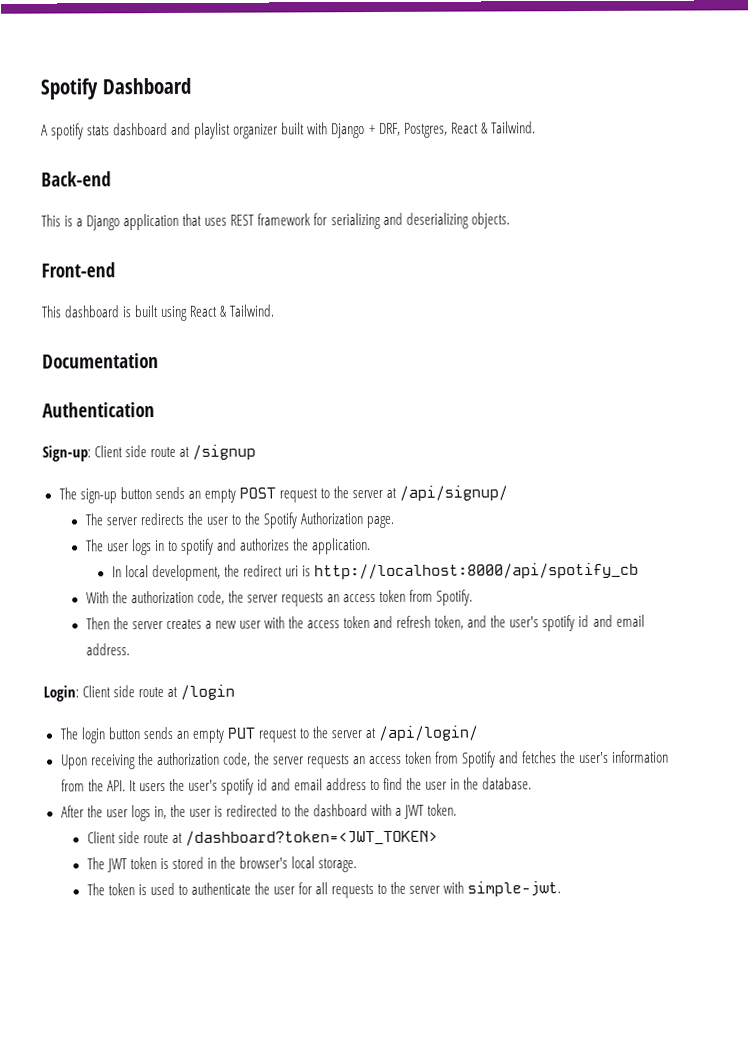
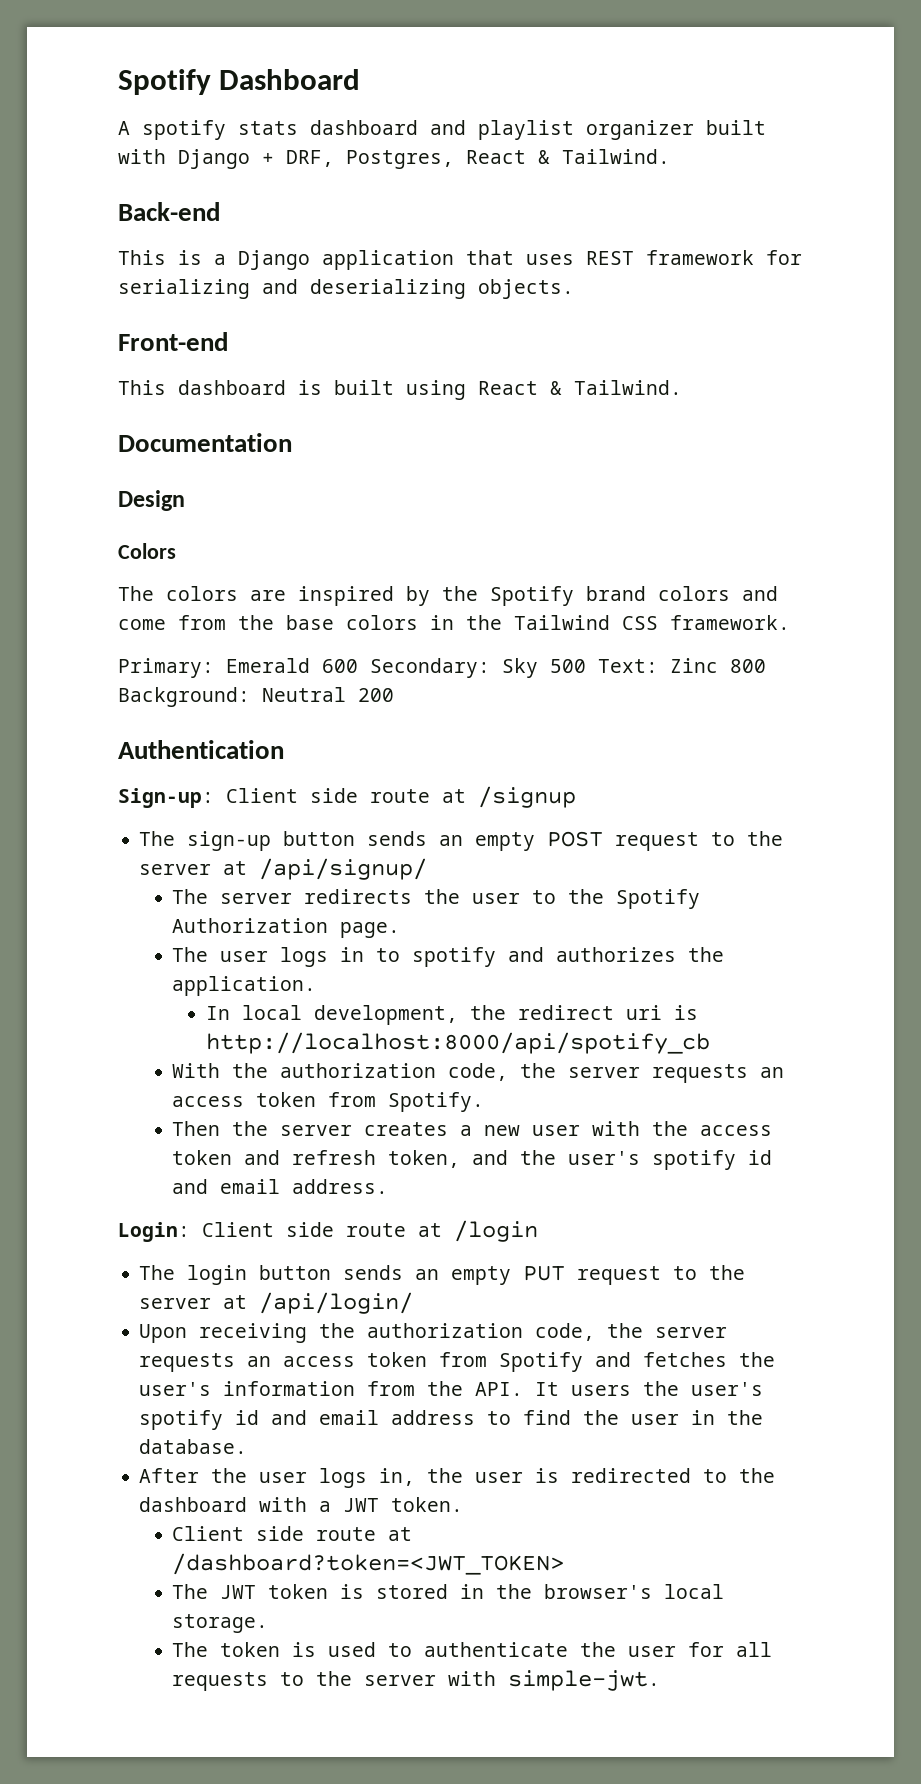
+ Design
+ Colors
+ The colors are inspired by the Spotify brand colors and come from the base colors in the Tailwind CSS framework.
+ Primary: Emerald 600 Secondary: Sky 500 Text: Zinc 800 Background: Neutral 200

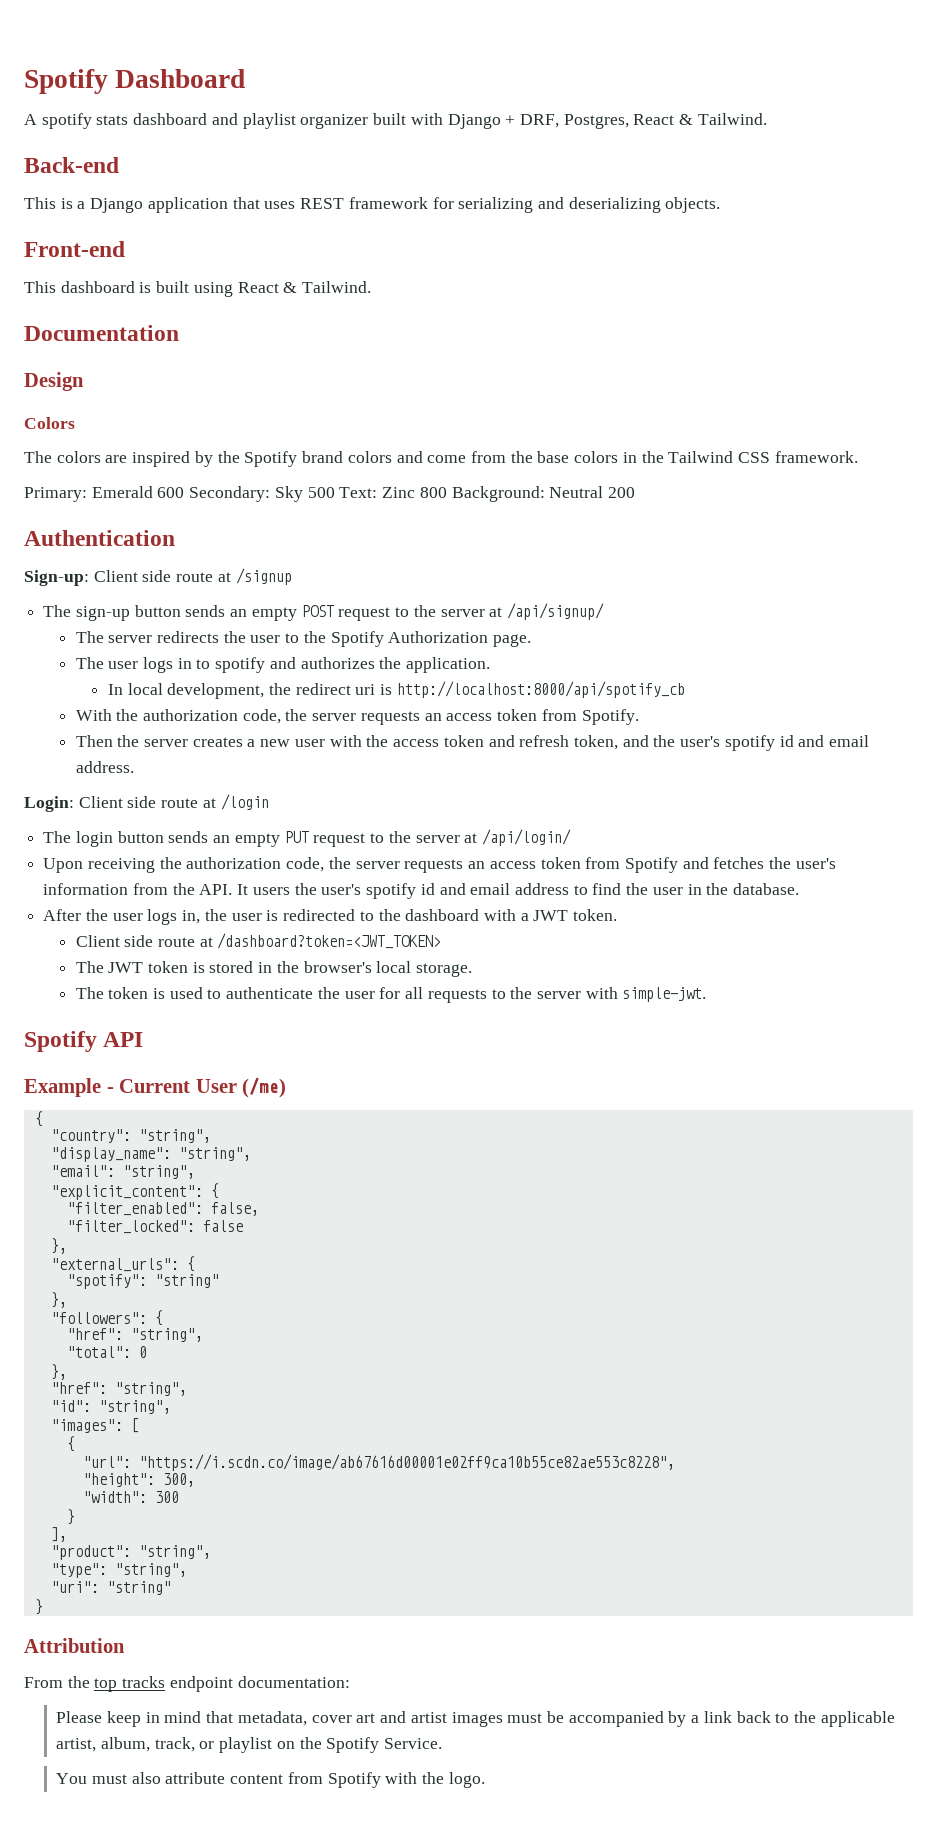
+ Spotify API
+ Example - Current User (/me)
+ {
+ "country": "string",
+ "display_name": "string",
+ "email": "string",
+ "explicit_content": {
+ "filter_enabled": false,
+ "filter_locked": false
+ },
+ "external_urls": {
+ "spotify": "string"
+ },
+ "followers": {
+ "href": "string",
+ "total": 0
+ },
+ "href": "string",
+ "id": "string",
+ "images": [
+ {
+ "url": "https://i.scdn.co/image/ab67616d00001e02ff9ca10b55ce82ae553c8228",
+ "height": 300,
+ "width": 300
+ }
+ ],
+ "product": "string",
+ "type": "string",
+ "uri": "string"
+ }
+ Attribution
+ From the top tracks endpoint documentation:
+ Please keep in mind that metadata, cover art and artist images must be accompanied by a link back to the applicable artist, album, track, or playlist on the Spotify Service.
+ You must also attribute content from Spotify with the logo.

